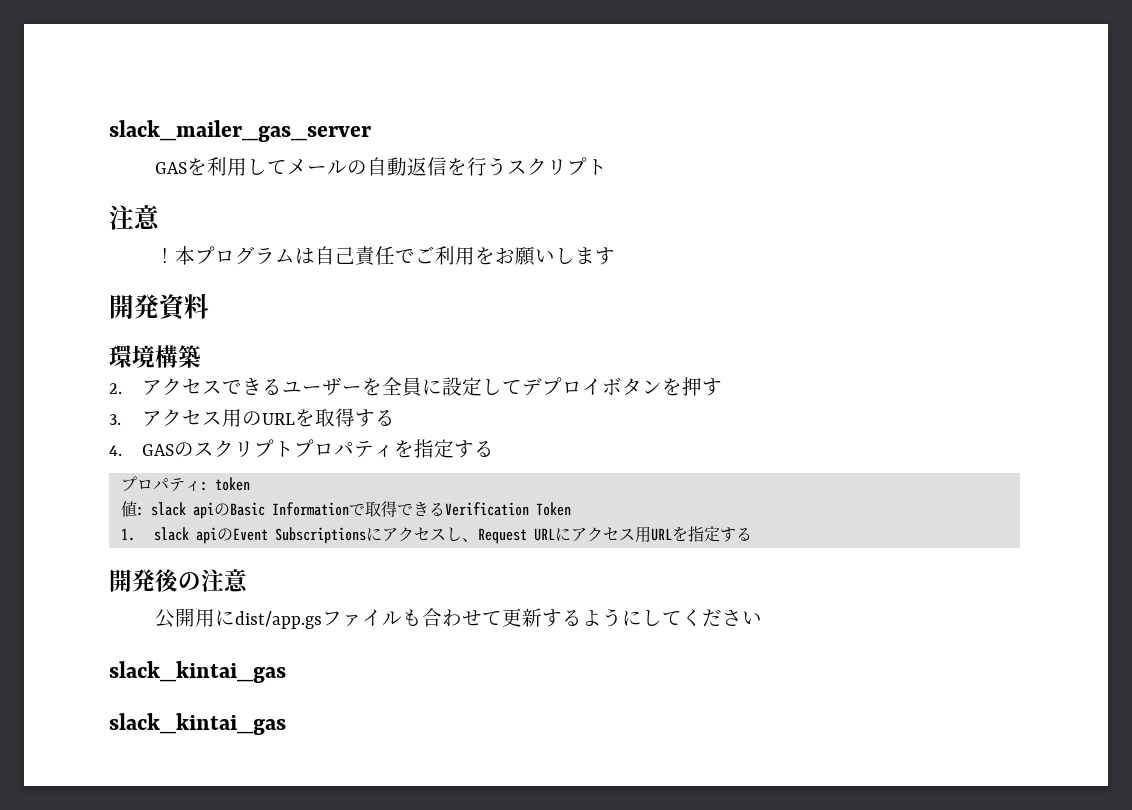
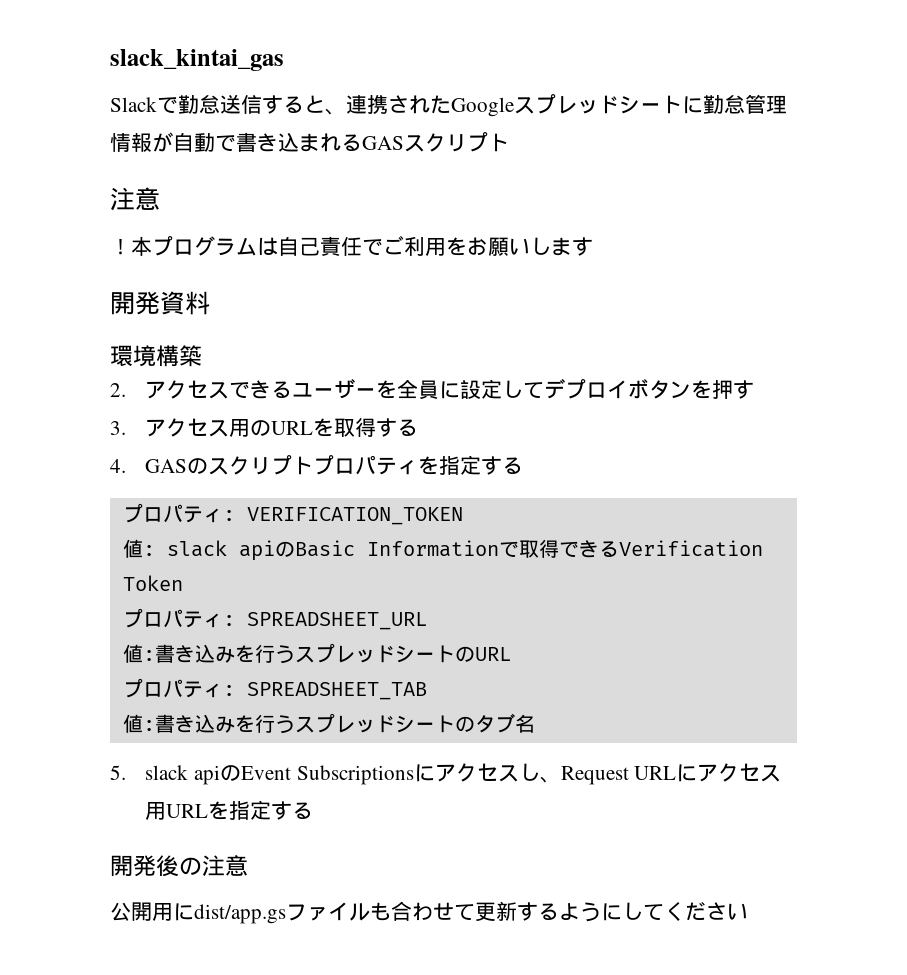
- slack_mailer_gas_server
- GASを利用してメールの自動返信を行うスクリプト
+ slack_kintai_gas
+ Slackで勤怠送信すると、連携されたGoogleスプレッドシートに勤怠管理情報が自動で書き込まれるGASスクリプト
- プロパティ: token
+ プロパティ: VERIFICATION_TOKEN
- 1. slack apiのEvent Subscriptionsにアクセスし、Request URLにアクセス用URLを指定する
+ プロパティ: SPREADSHEET_URL
+ 値:書き込みを行うスプレッドシートのURL
+ プロパティ: SPREADSHEET_TAB
+ 値:書き込みを行うスプレッドシートのタブ名
+ 5. slack apiのEvent Subscriptionsにアクセスし、Request URLにアクセス用URLを指定する
  公開用にdist/app.gsファイルも合わせて更新するようにしてください
- slack_kintai_gas
- slack_kintai_gas

